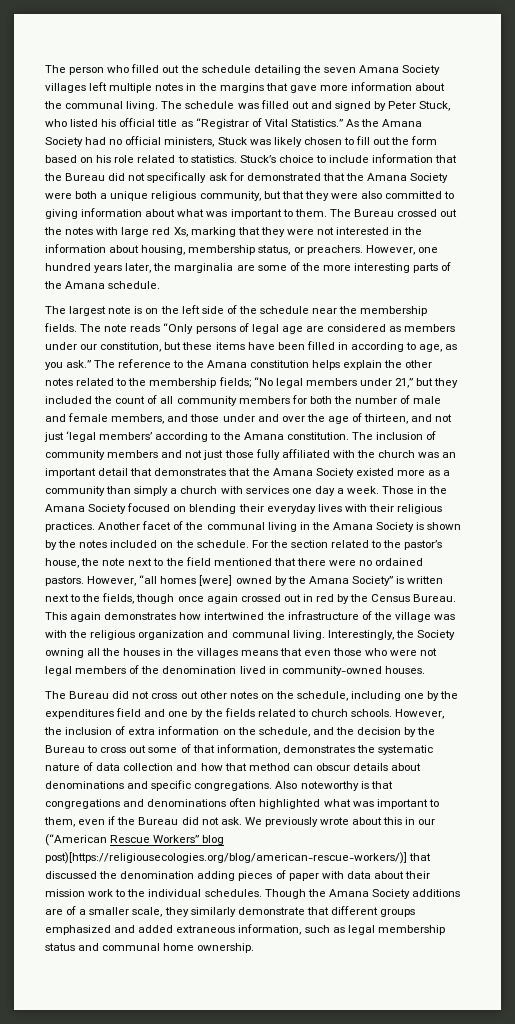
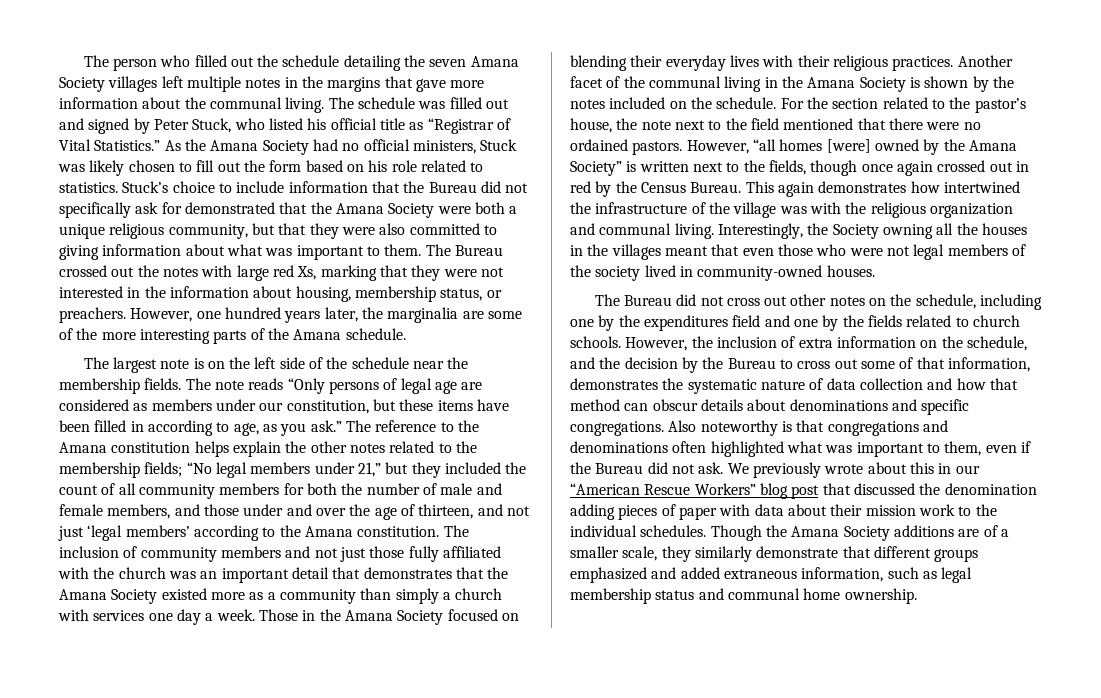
- Interestingly, the Society owning all the houses in the villages means that even those who were not legal members of the denomination lived in community-owned houses.
+ Interestingly, the Society owning all the houses in the villages meant that even those who were not legal members of the society lived in community-owned houses.
- We previously wrote about this in our (“American Rescue Workers” blog post)[https://religiousecologies.org/blog/american-rescue-workers/)] that discussed the denomination adding pieces of paper with data about their mission work to the individual schedules.
+ We previously wrote about this in our “American Rescue Workers” blog post that discussed the denomination adding pieces of paper with data about their mission work to the individual schedules.

